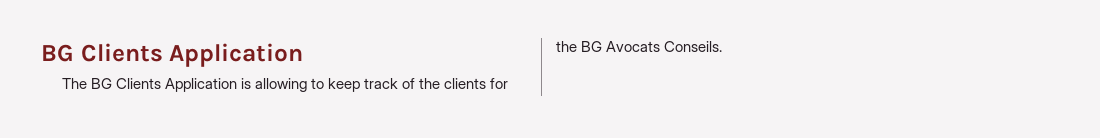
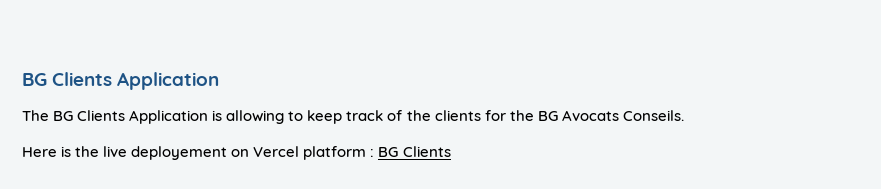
+ Here is the live deployement on Vercel platform : BG Clients

